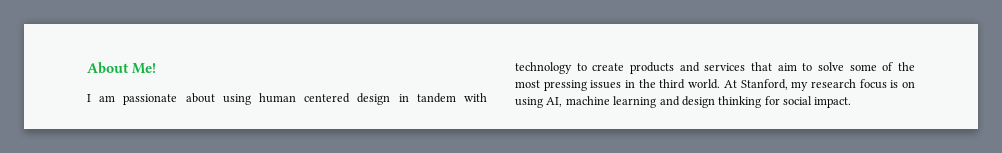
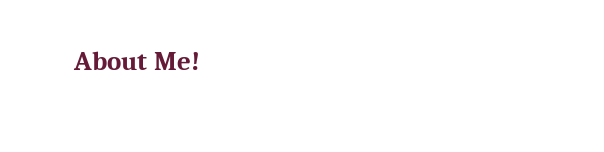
- I am passionate about using human centered design in tandem with technology to create products and services that aim to solve some of the most pressing issues in the third world. At Stanford, my research focus is on using AI, machine learning and design thinking for social impact.

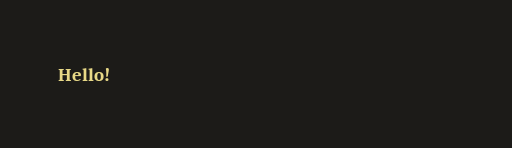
- About Me!
+ Hello!

